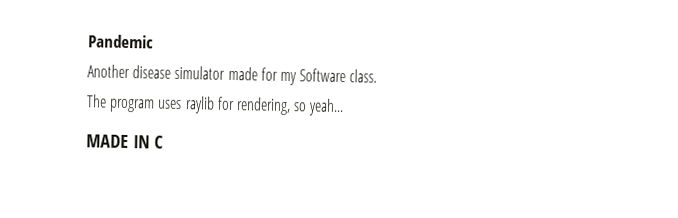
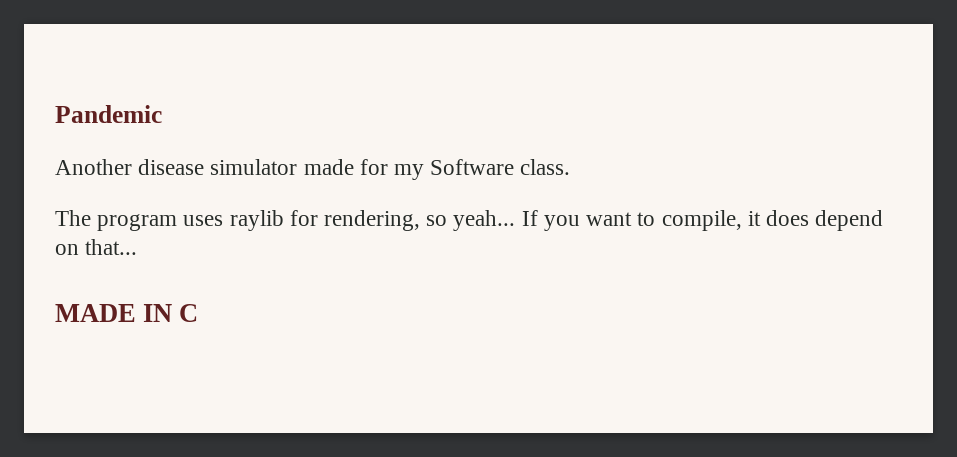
+ If you want to compile, it does depend on that...

